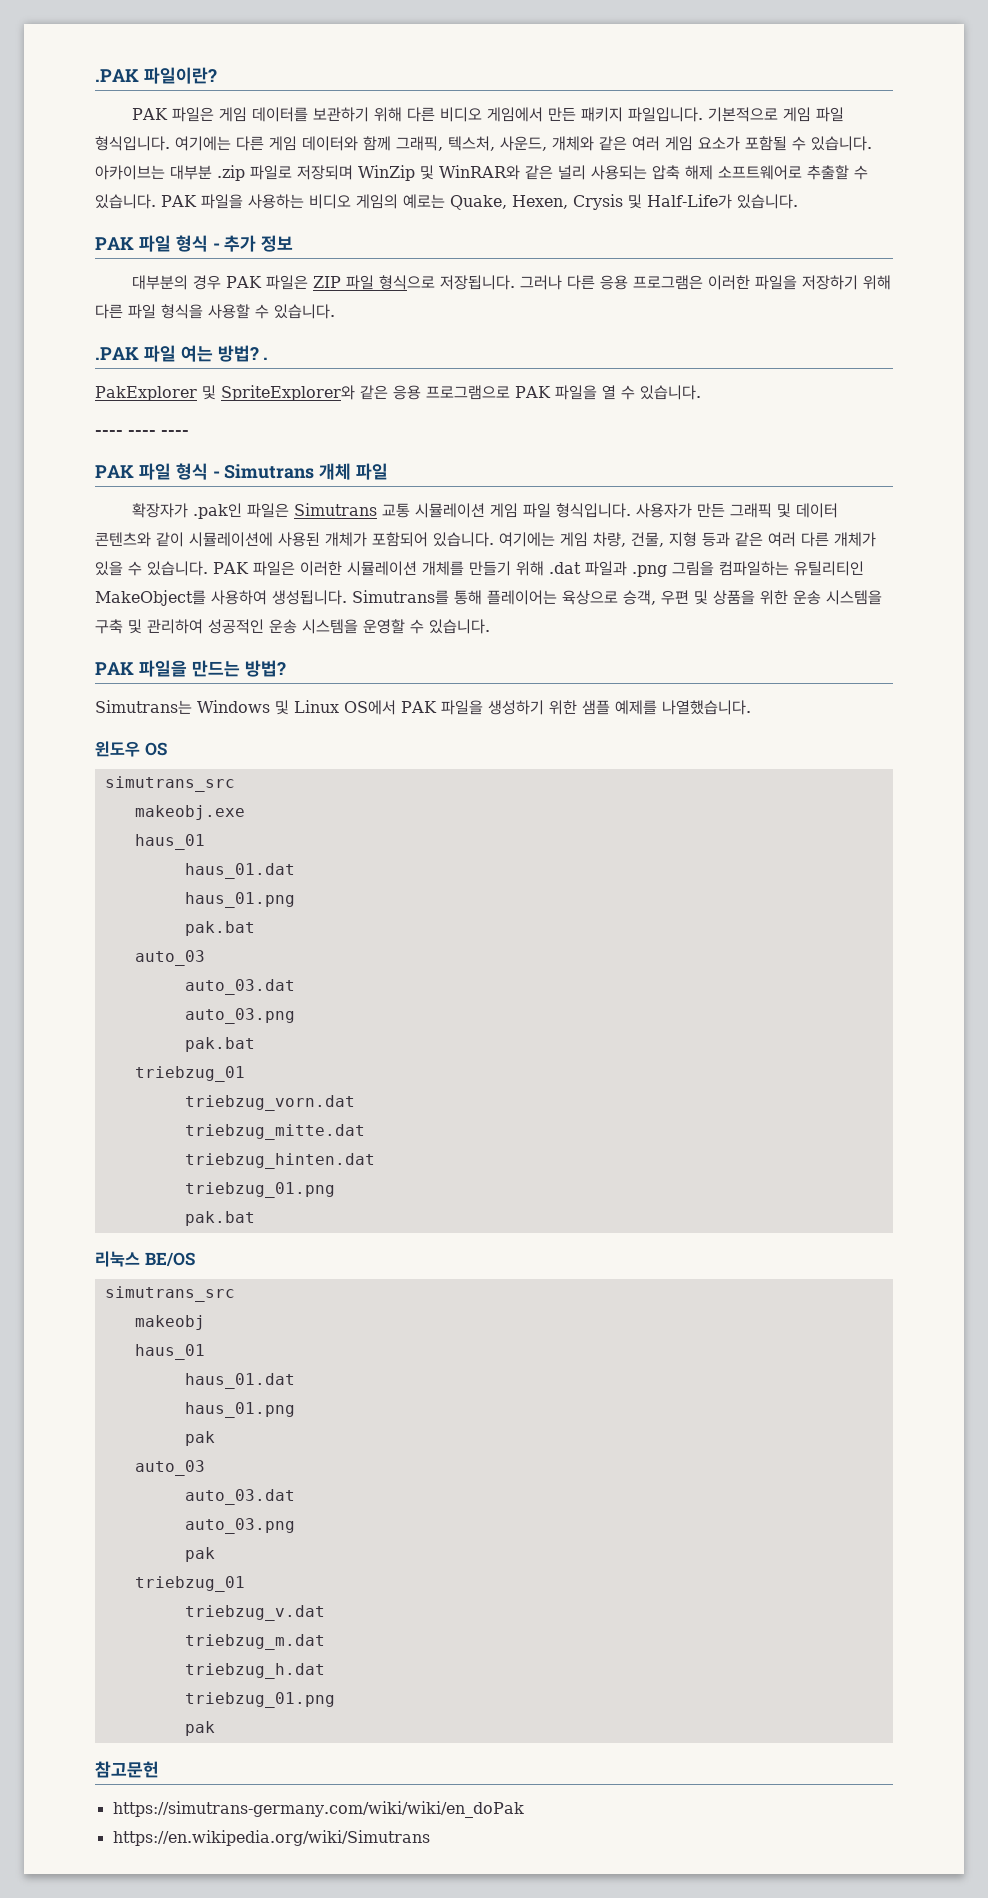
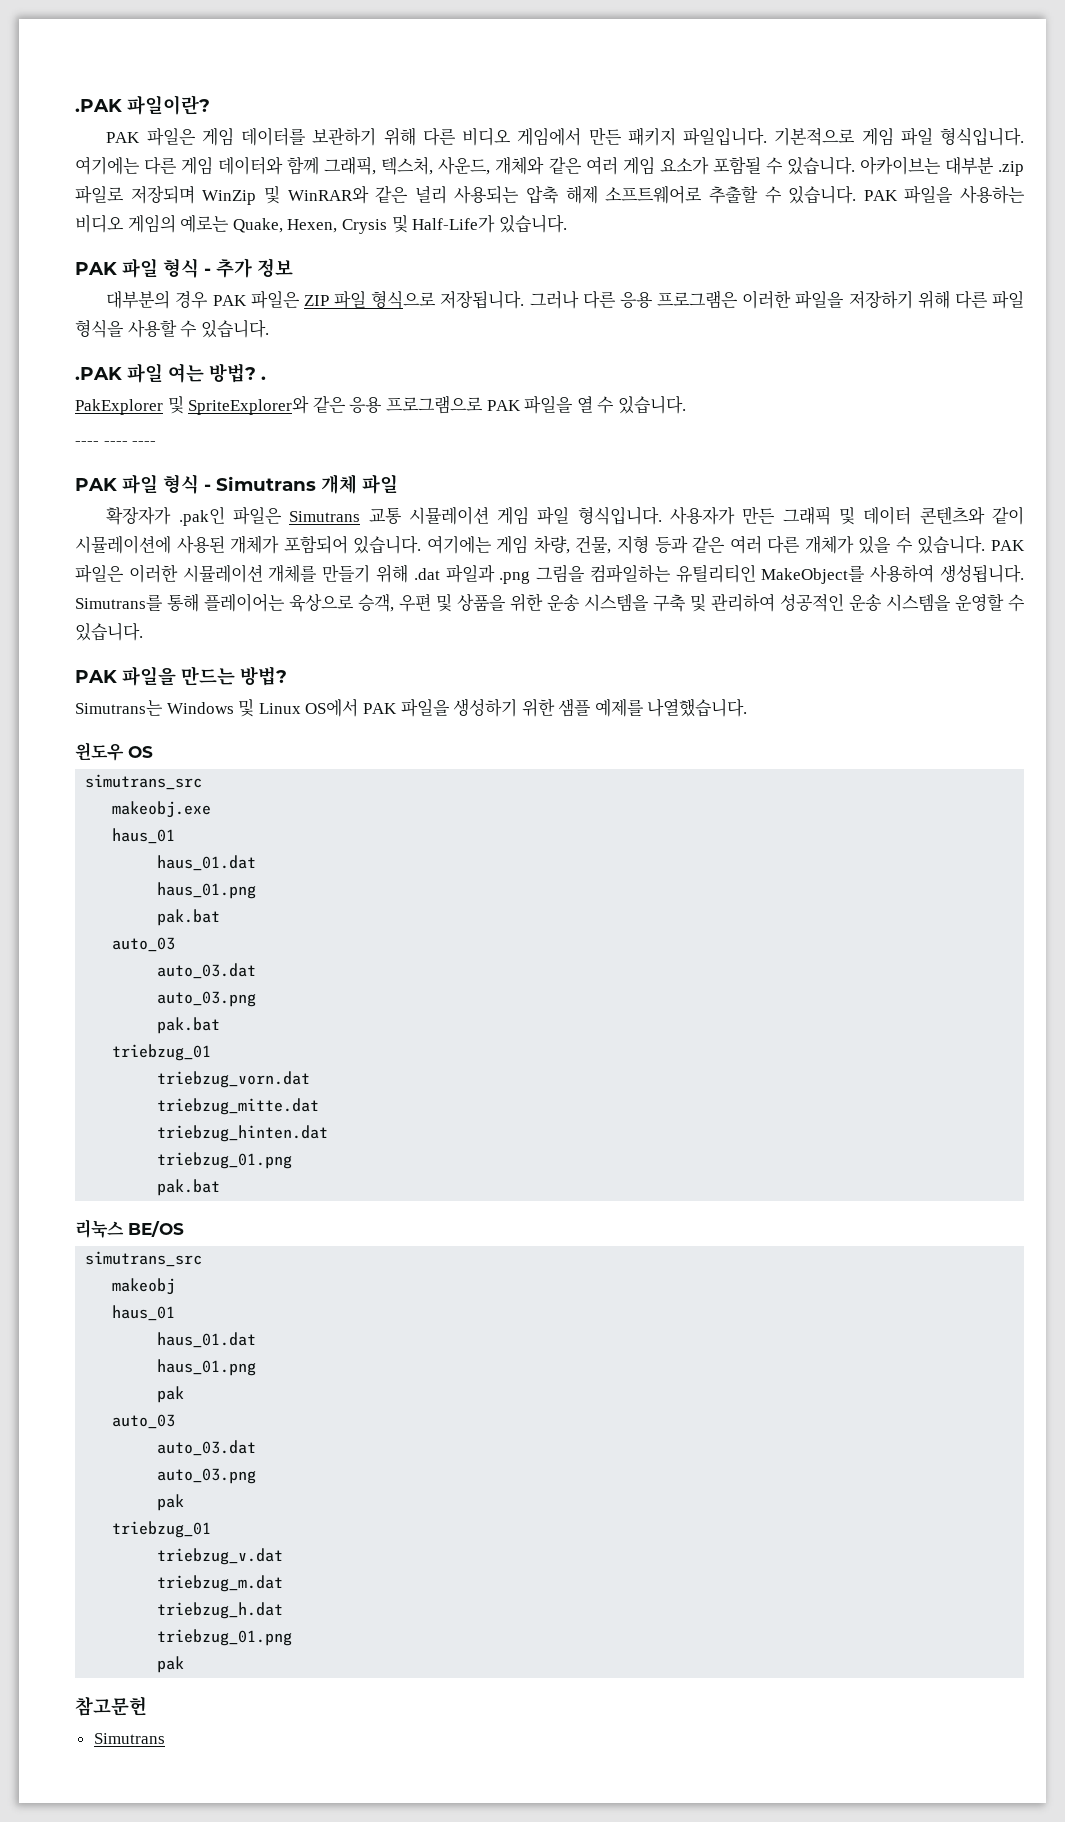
  참고문헌
- https://simutrans-germany.com/wiki/wiki/en_doPak
- https://en.wikipedia.org/wiki/Simutrans
+ Simutrans

